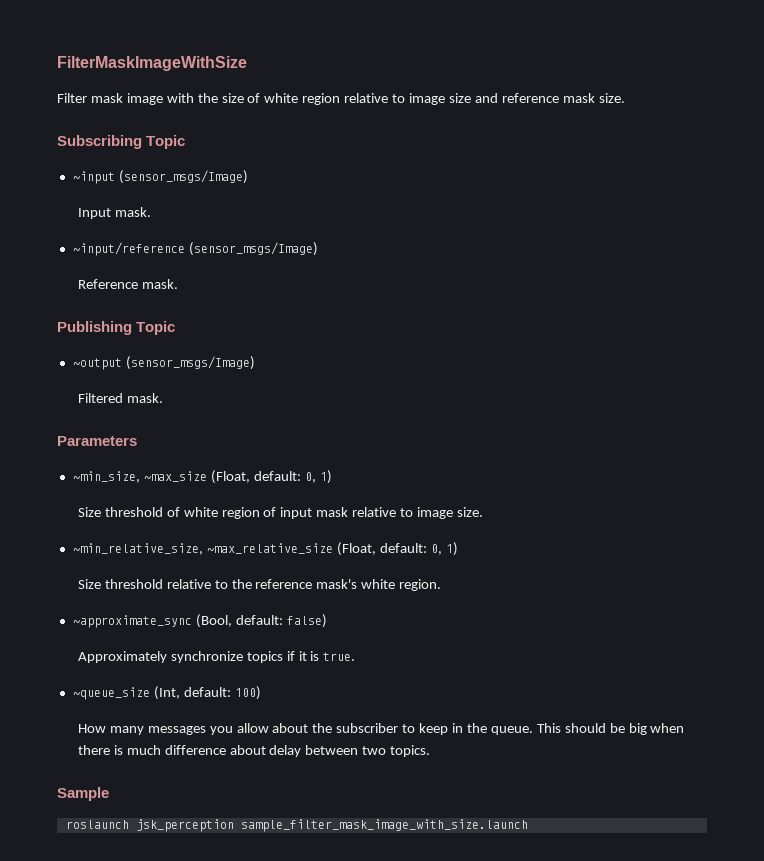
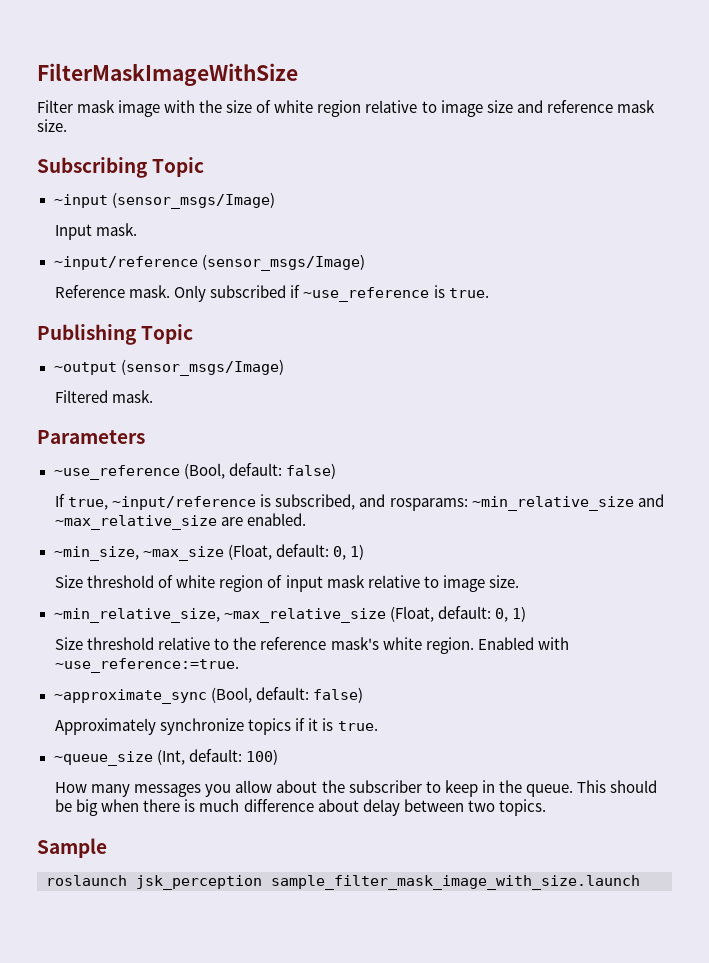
+ Only subscribed if ~use_reference is true.
+ ~use_reference (Bool, default: false)
+ If true, ~input/reference is subscribed, and rosparams: ~min_relative_size and ~max_relative_size are enabled.
+ Enabled with ~use_reference:=true.

